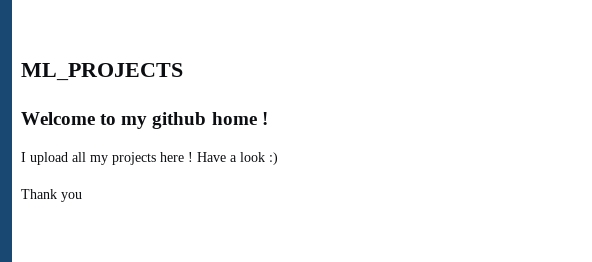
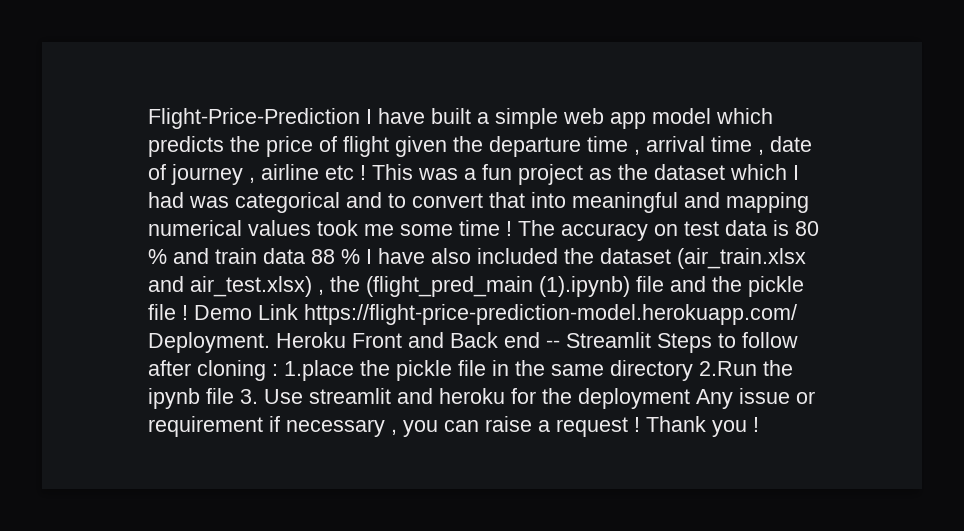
- ML_PROJECTS
- Welcome to my github home !
- I upload all my projects here ! Have a look :)
- Thank you
+ Flight-Price-Prediction I have built a simple web app model which predicts the price of flight given the departure time , arrival time , date of journey , airline etc ! This was a fun project as the dataset which I had was categorical and to convert that into meaningful and mapping numerical values took me some time ! The accuracy on test data is 80 % and train data 88 % I have also included the dataset (air_train.xlsx and air_test.xlsx) , the (flight_pred_main (1).ipynb) file and the pickle file ! Demo Link https://flight-price-prediction-model.herokuapp.com/ Deployment. Heroku Front and Back end -- Streamlit Steps to follow after cloning : 1.place the pickle file in the same directory 2.Run the ipynb file 3. Use streamlit and heroku for the deployment Any issue or requirement if necessary , you can raise a request ! Thank you !

